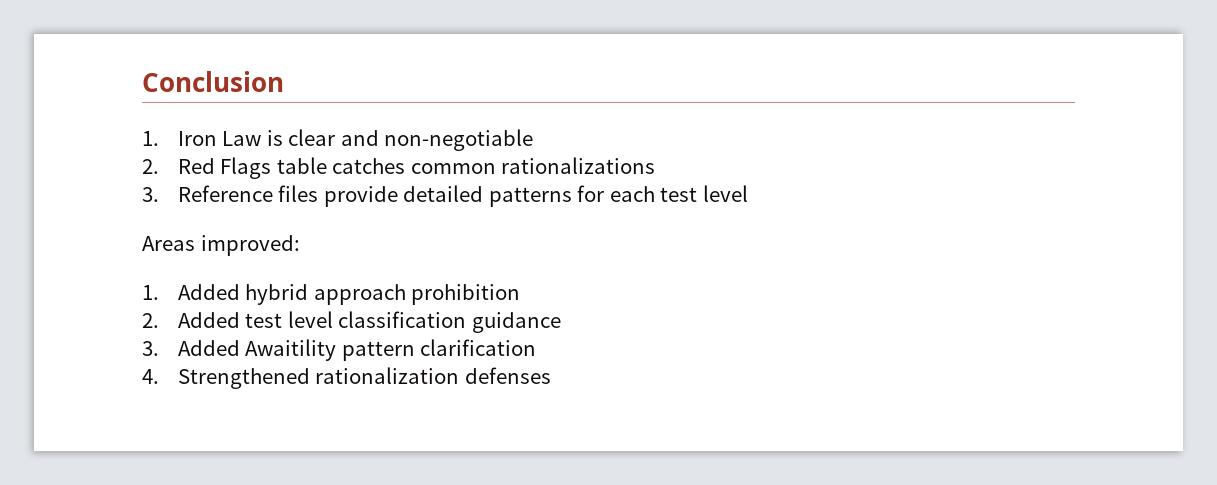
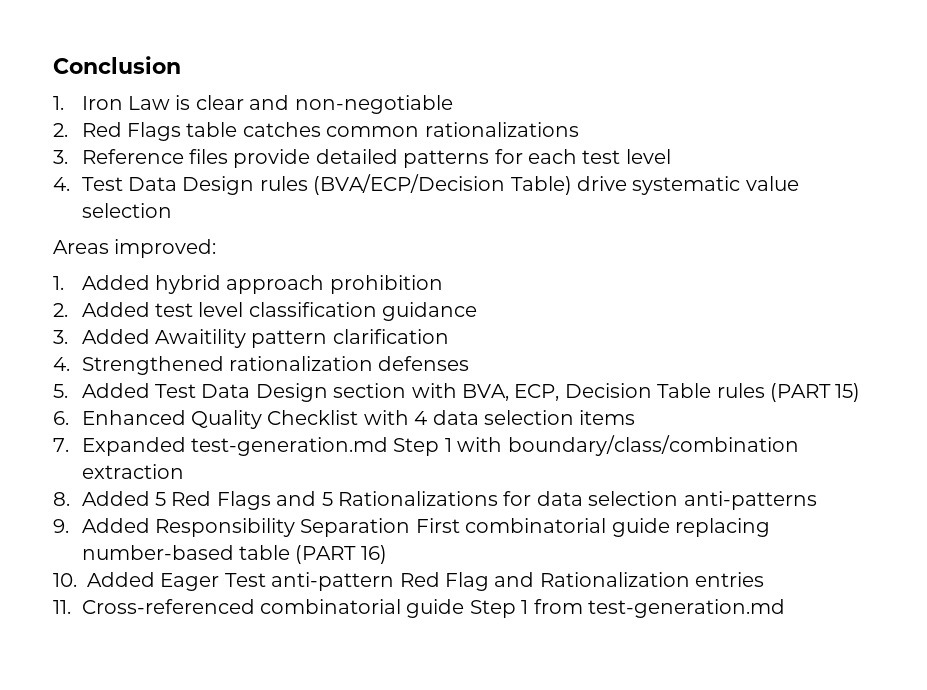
+ 4. Test Data Design rules (BVA/ECP/Decision Table) drive systematic value selection
+ 5. Added Test Data Design section with BVA, ECP, Decision Table rules (PART 15)
+ 6. Enhanced Quality Checklist with 4 data selection items
+ 7. Expanded test-generation.md Step 1 with boundary/class/combination extraction
+ 8. Added 5 Red Flags and 5 Rationalizations for data selection anti-patterns
+ 9. Added Responsibility Separation First combinatorial guide replacing number-based table (PART 16)
+ 10. Added Eager Test anti-pattern Red Flag and Rationalization entries
+ 11. Cross-referenced combinatorial guide Step 1 from test-generation.md

